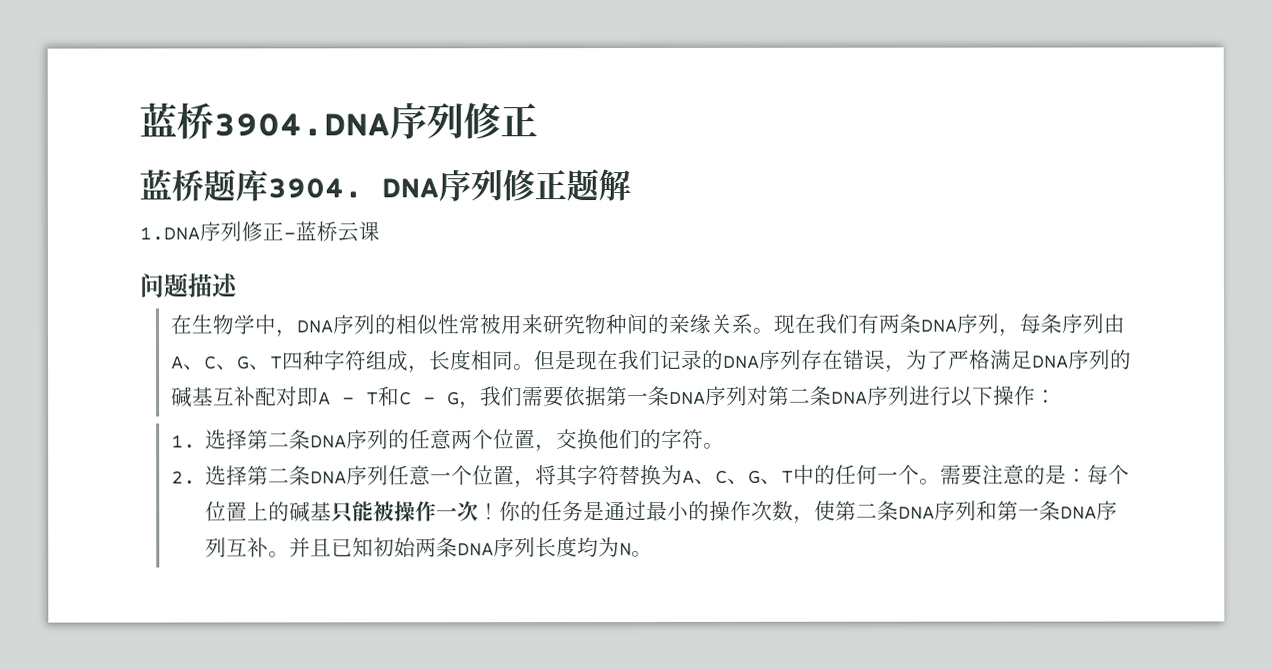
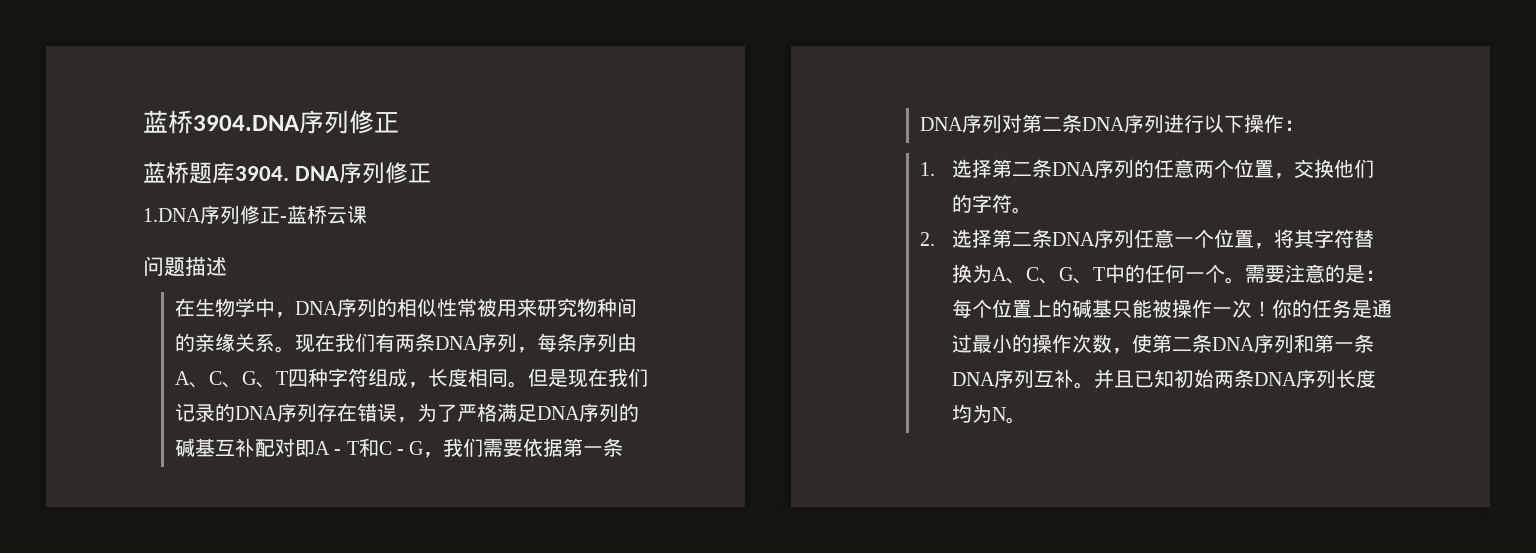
- DNA序列修正题解
+ DNA序列修正

